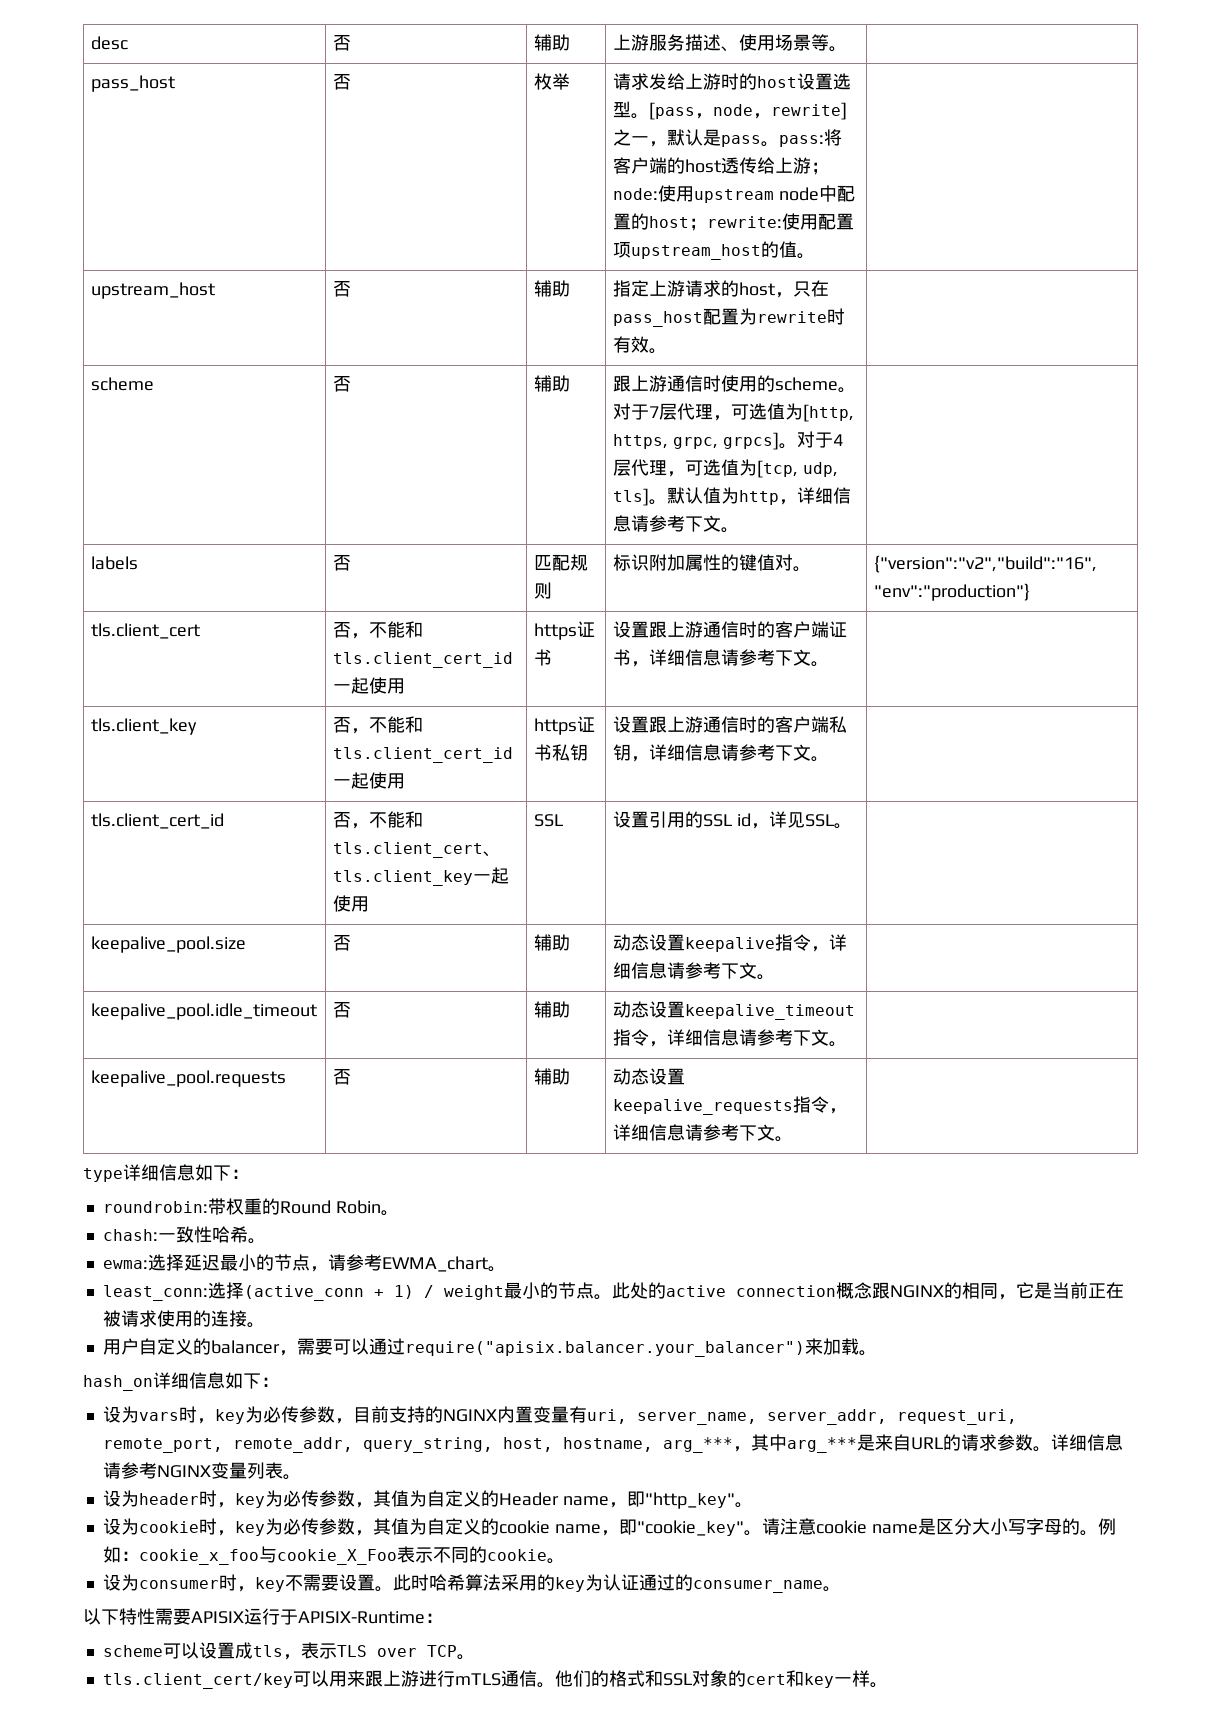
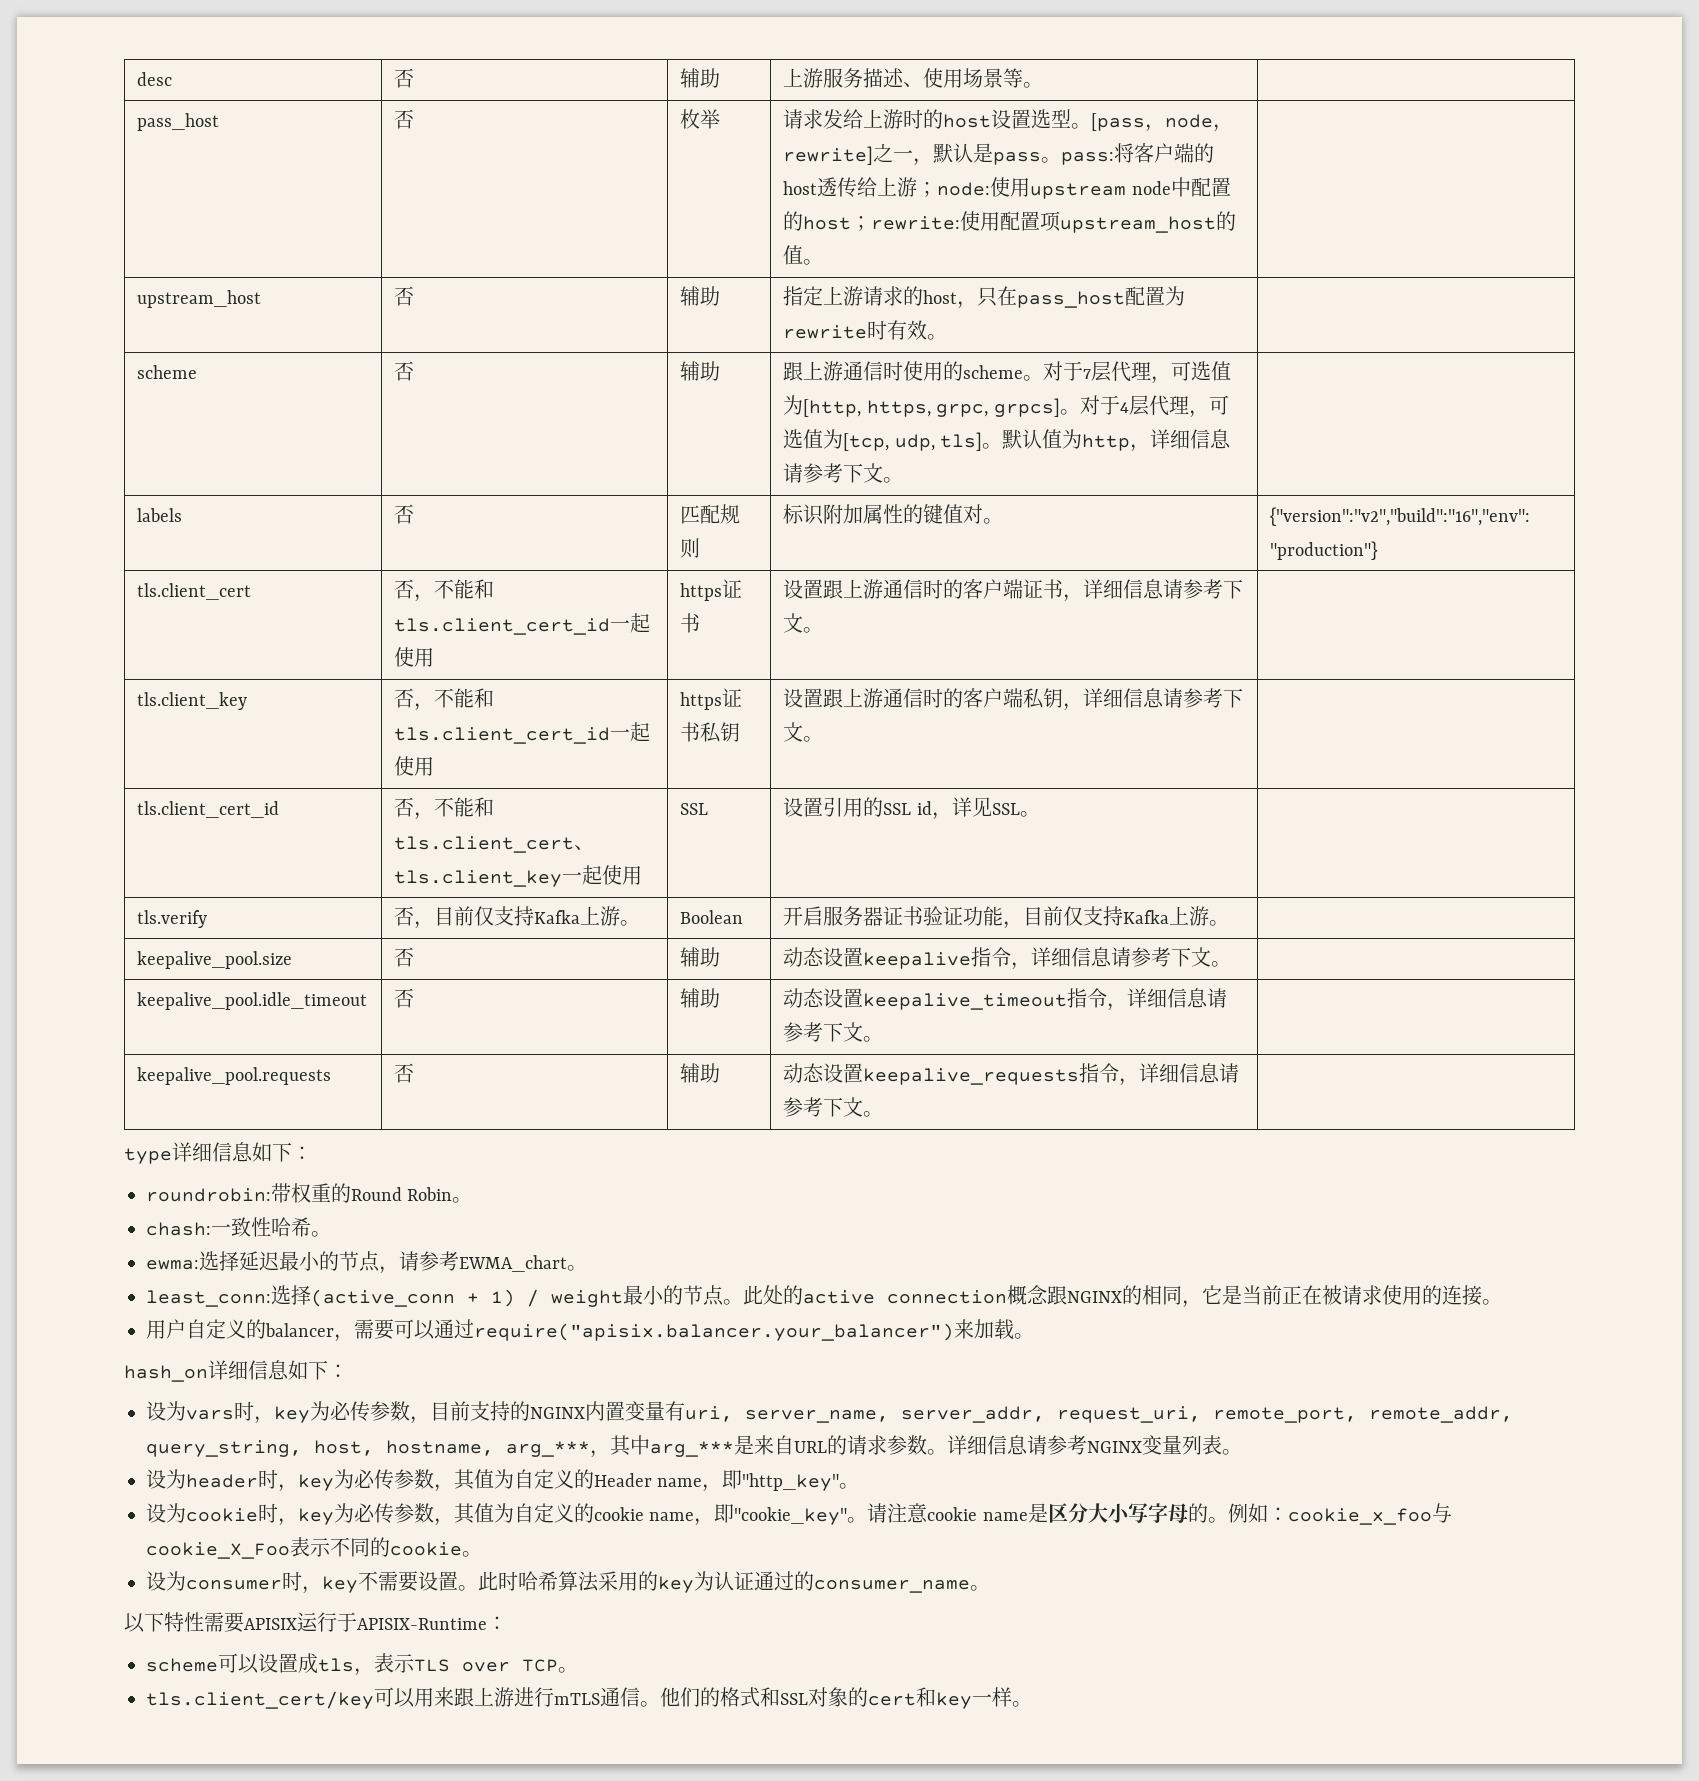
+ tls.verify | 否，目前仅支持Kafka上游。 | Boolean | 开启服务器证书验证功能，目前仅支持Kafka上游。 |

